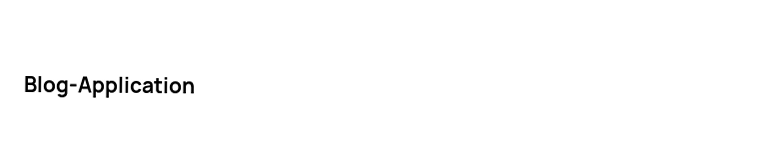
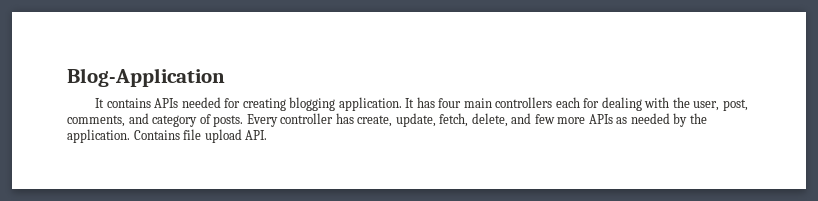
+ It contains APIs needed for creating blogging application. It has four main controllers each for dealing with the user, post, comments, and category of posts. Every controller has create, update, fetch, delete, and few more APIs as needed by the application. Contains file upload API.

